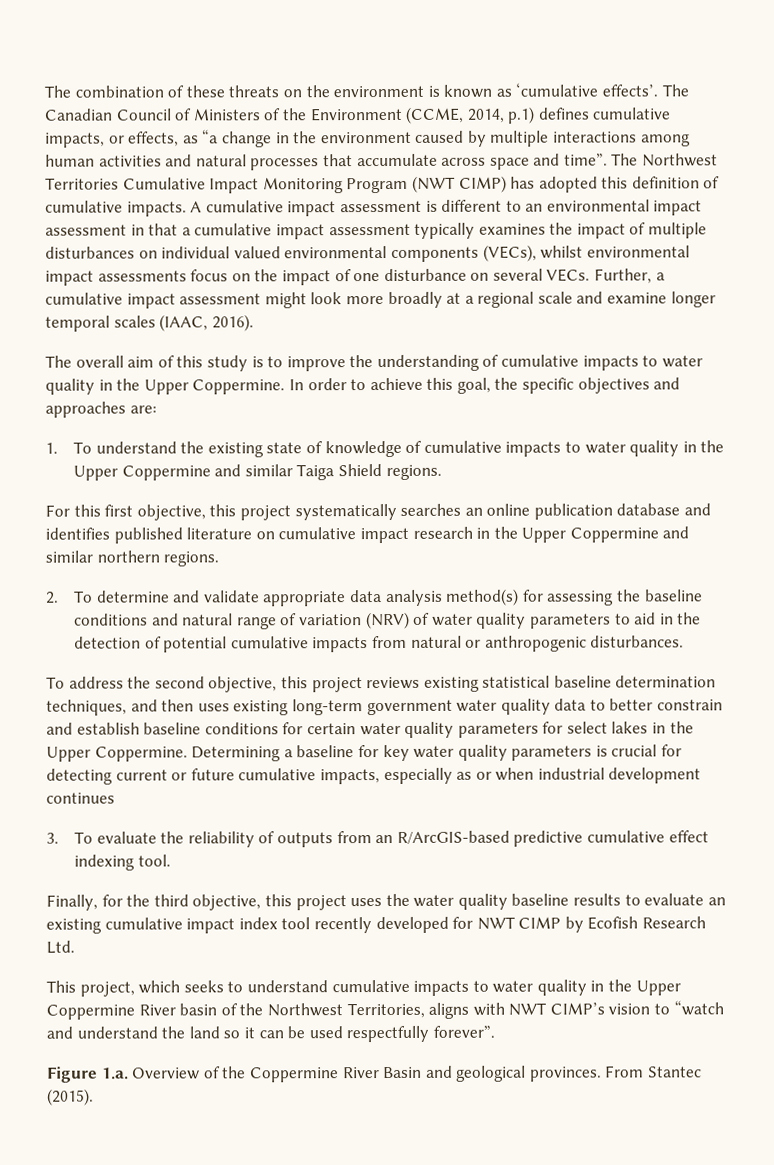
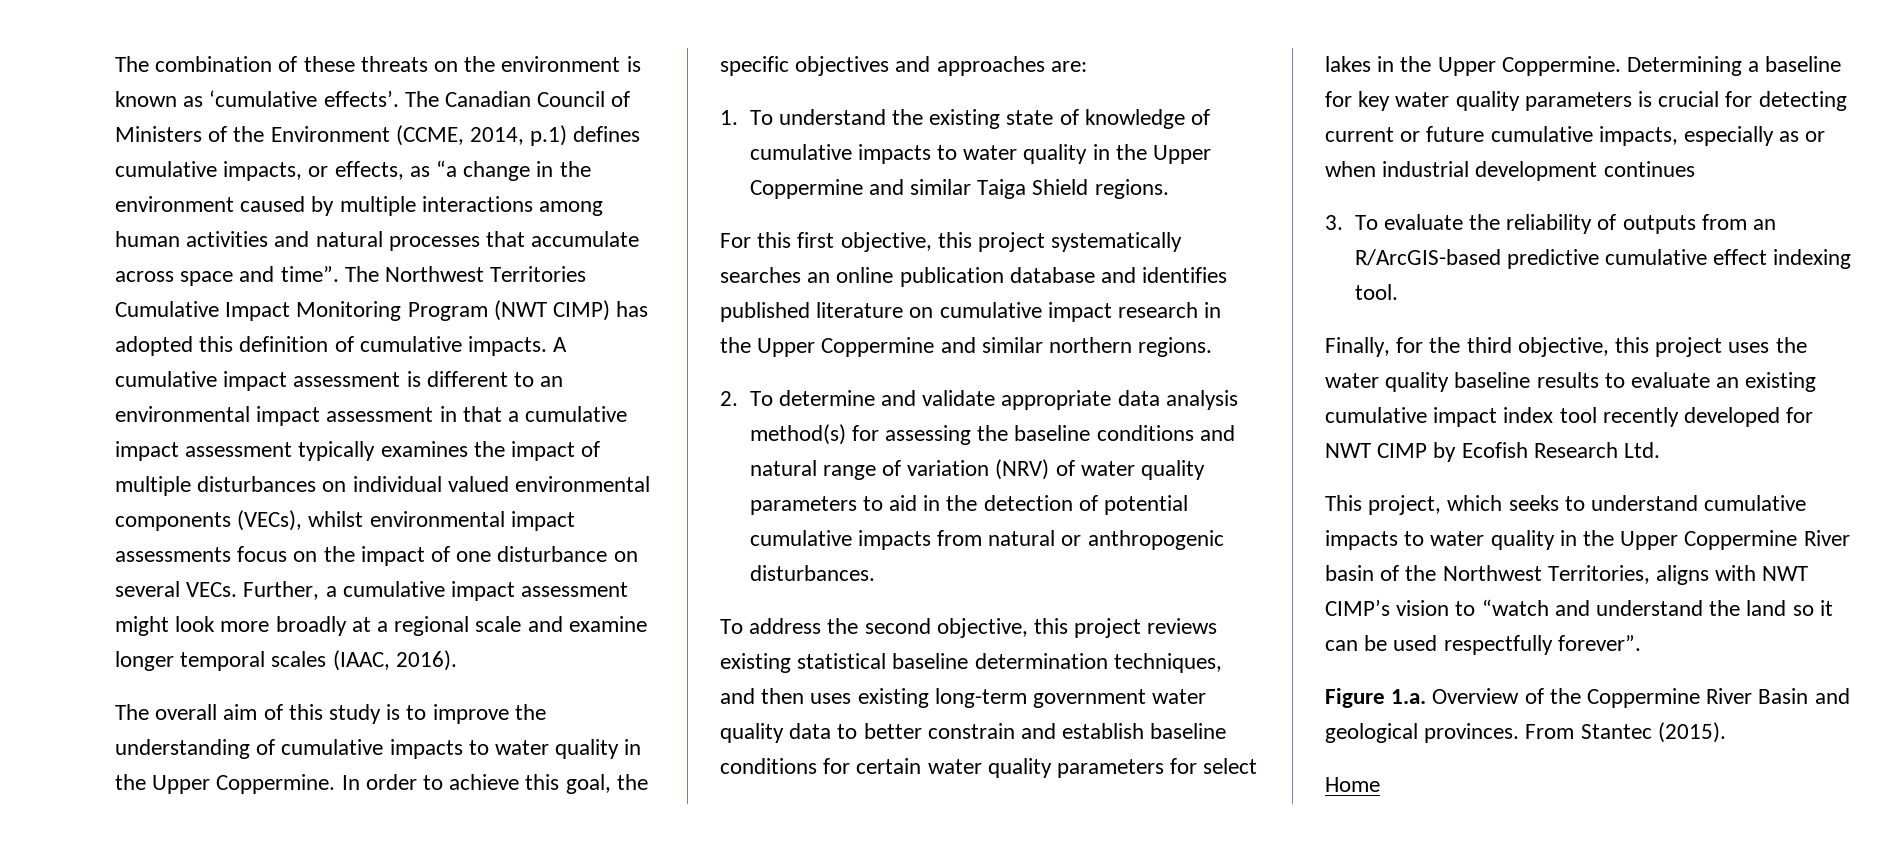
+ Home

